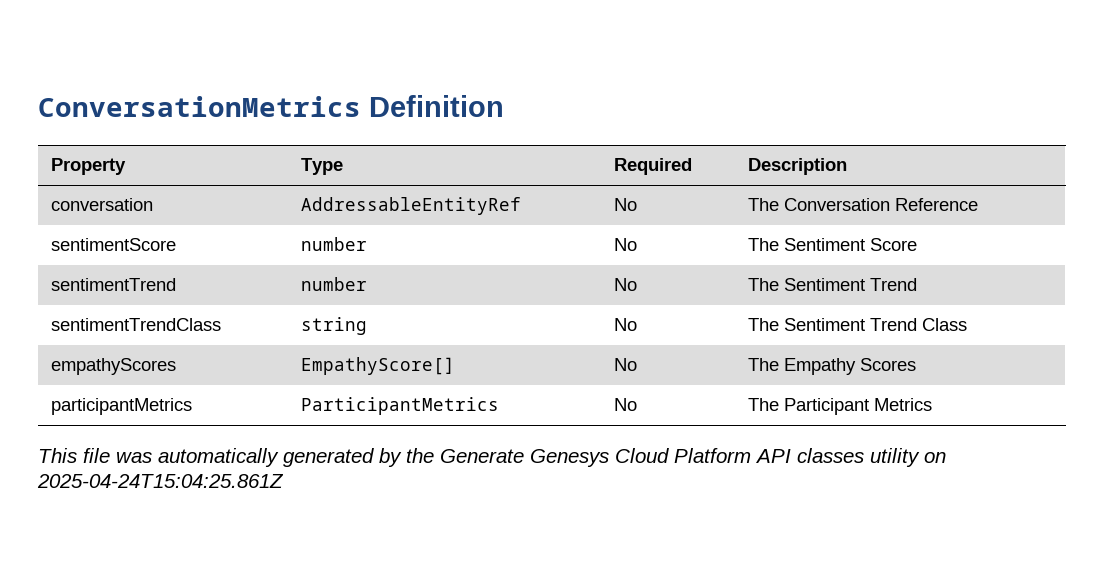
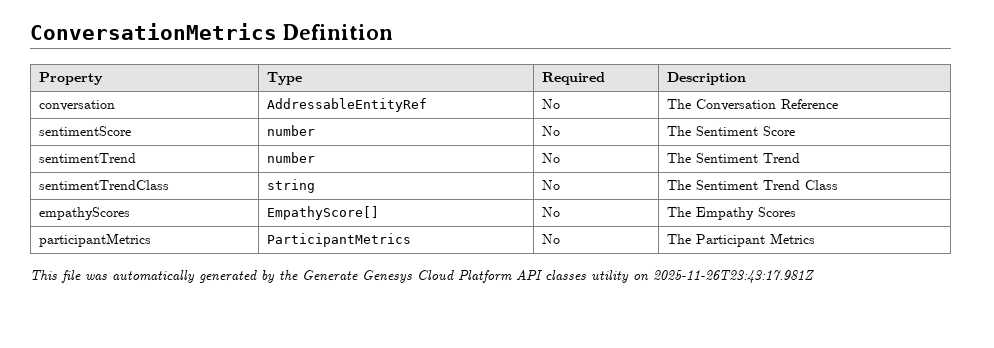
- This file was automatically generated by the Generate Genesys Cloud Platform API classes utility on 2025-04-24T15:04:25.861Z
+ This file was automatically generated by the Generate Genesys Cloud Platform API classes utility on 2025-11-26T23:43:17.981Z

